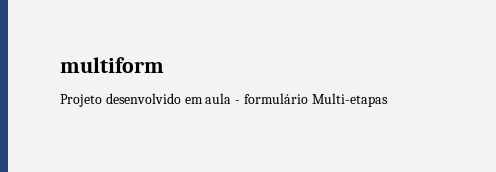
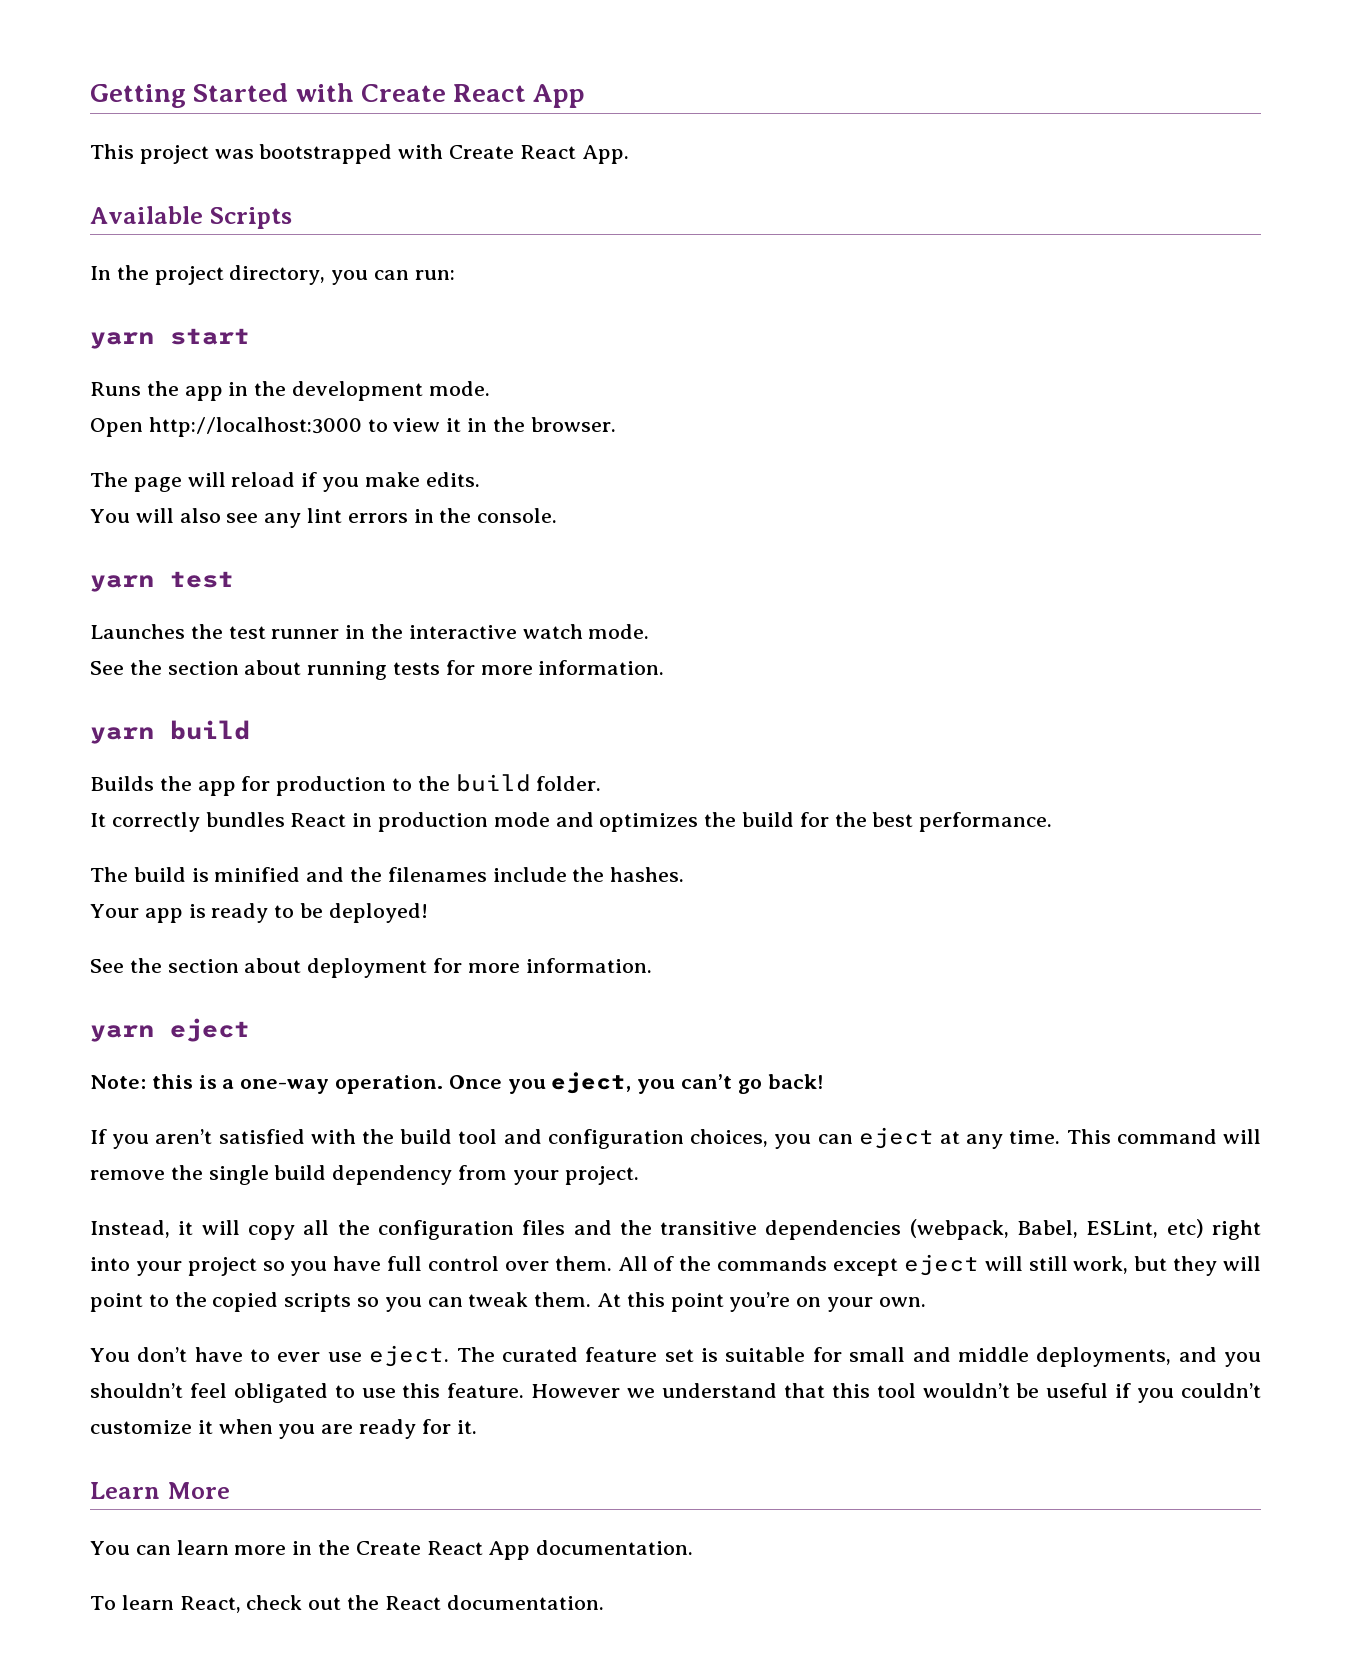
- multiform
- Projeto desenvolvido em aula - formulário Multi-etapas
+ Getting Started with Create React App
+ This project was bootstrapped with Create React App.
+ Available Scripts
+ In the project directory, you can run:
+ yarn start
+ Runs the app in the development mode.
+ Open http://localhost:3000 to view it in the browser.
+ The page will reload if you make edits.
+ You will also see any lint errors in the console.
+ yarn test
+ Launches the test runner in the interactive watch mode.
+ See the section about running tests for more information.
+ yarn build
+ Builds the app for production to the build folder.
+ It correctly bundles React in production mode and optimizes the build for the best performance.
+ The build is minified and the filenames include the hashes.
+ Your app is ready to be deployed!
+ See the section about deployment for more information.
+ yarn eject
+ Note: this is a one-way operation. Once you eject, you can’t go back!
+ If you aren’t satisfied with the build tool and configuration choices, you can eject at any time. This command will remove the single build dependency from your project.
+ Instead, it will copy all the configuration files and the transitive dependencies (webpack, Babel, ESLint, etc) right into your project so you have full control over them. All of the commands except eject will still work, but they will point to the copied scripts so you can tweak them. At this point you’re on your own.
+ You don’t have to ever use eject. The curated feature set is suitable for small and middle deployments, and you shouldn’t feel obligated to use this feature. However we understand that this tool wouldn’t be useful if you couldn’t customize it when you are ready for it.
+ Learn More
+ You can learn more in the Create React App documentation.
+ To learn React, check out the React documentation.

